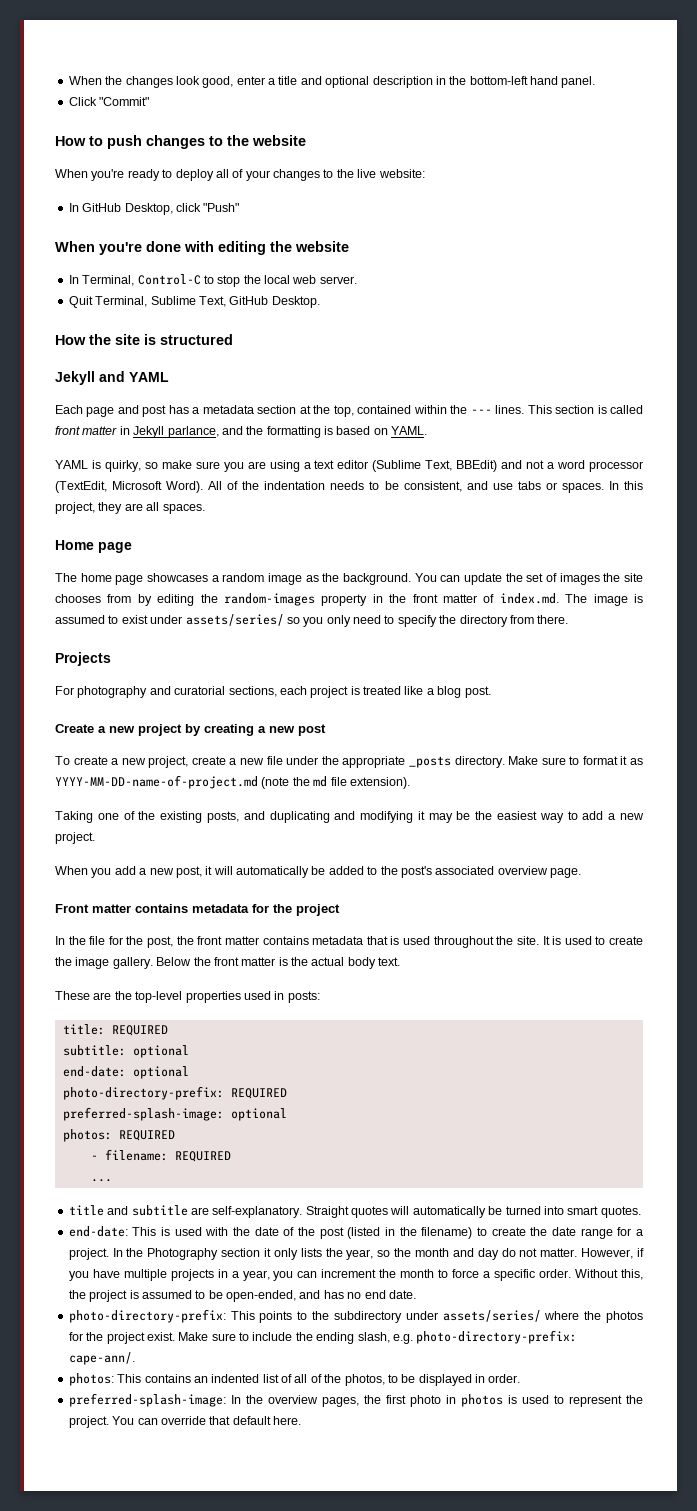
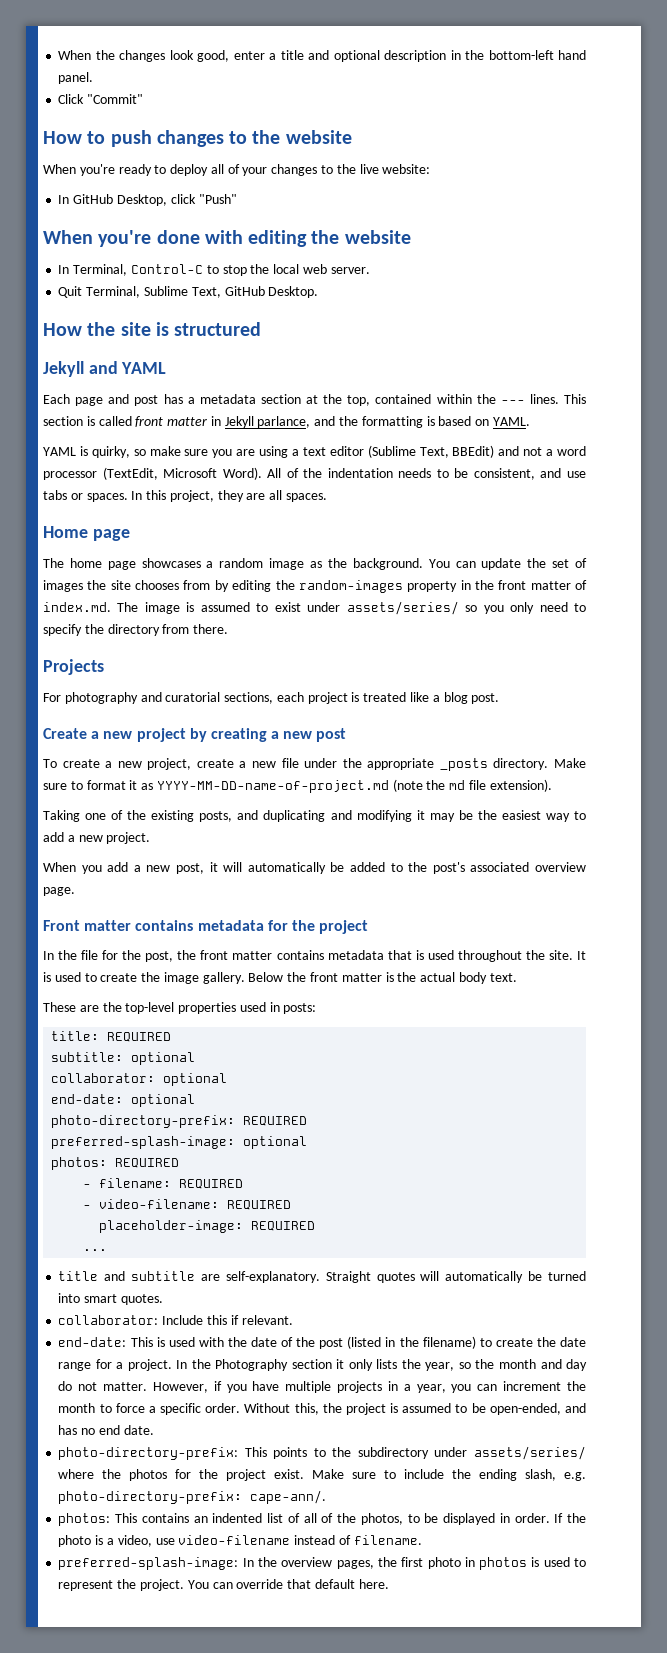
+ collaborator: optional
+ - video-filename: REQUIRED
+ placeholder-image: REQUIRED
+ collaborator: Include this if relevant.
+ If the photo is a video, use video-filename instead of filename.

